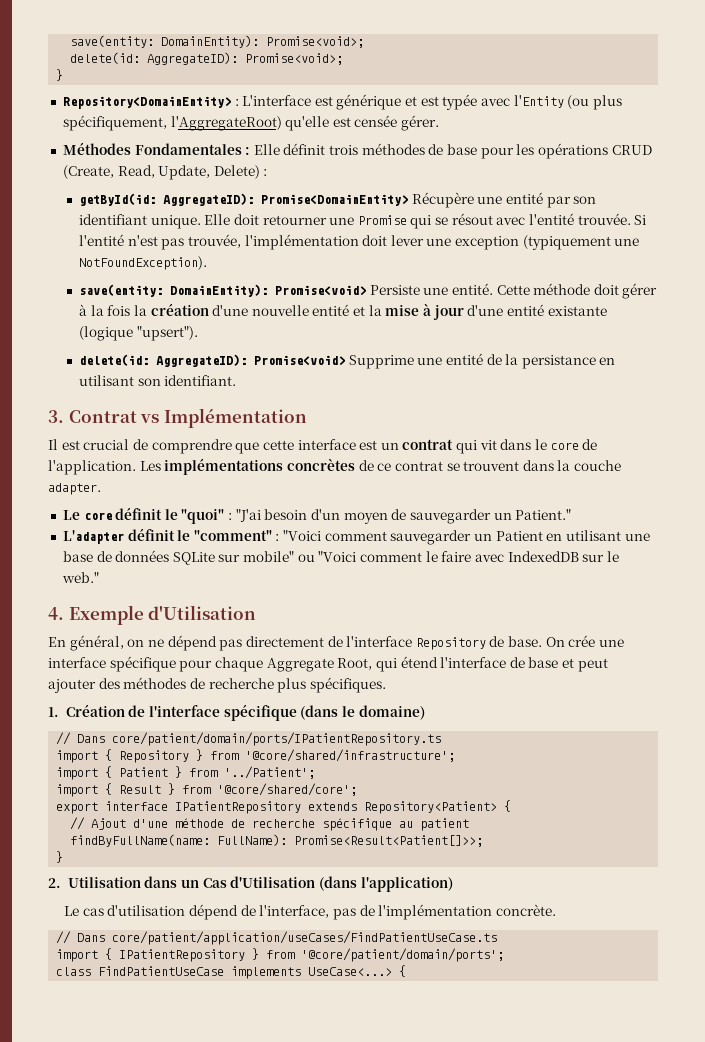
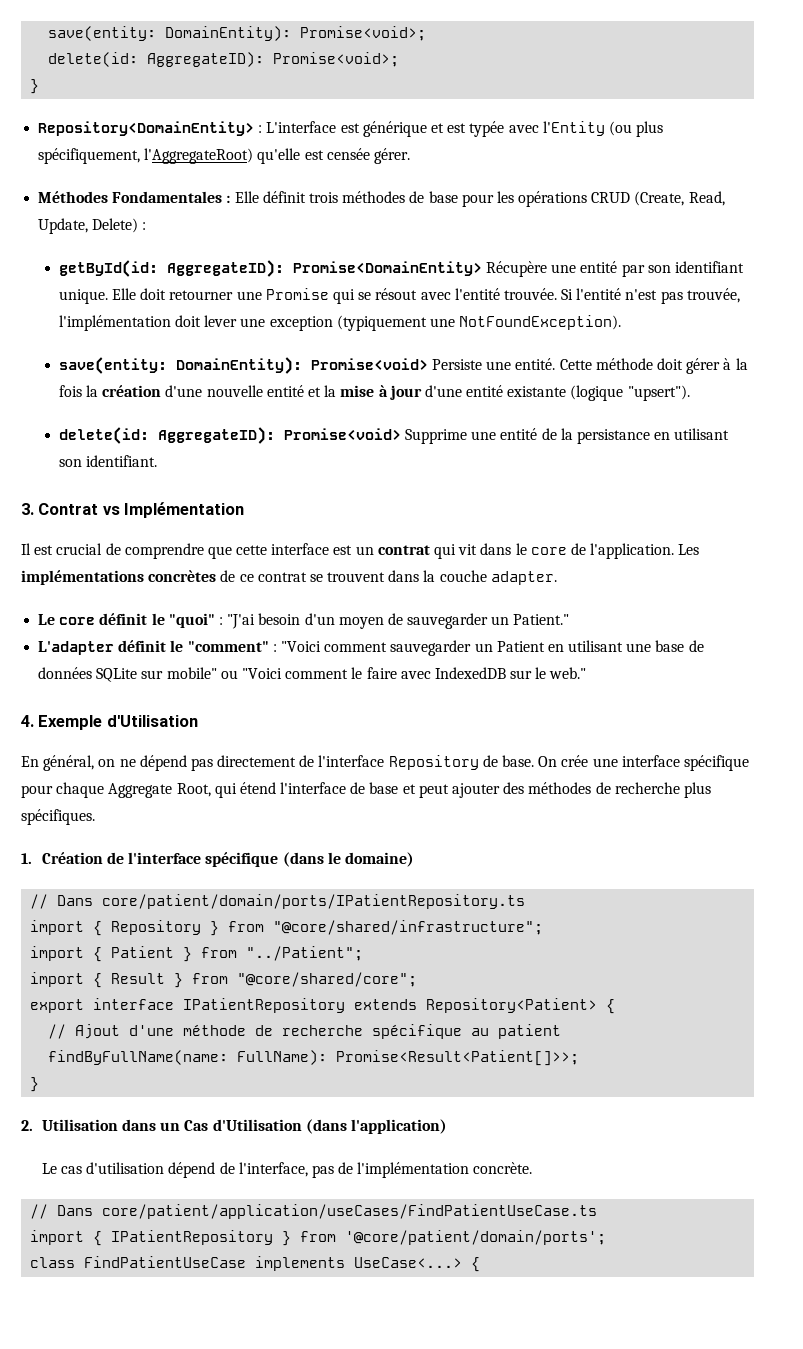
- import { Repository } from '@core/shared/infrastructure';
+ import { Repository } from "@core/shared/infrastructure";
- import { Patient } from '../Patient';
+ import { Patient } from "../Patient";
- import { Result } from '@core/shared/core';
+ import { Result } from "@core/shared/core";

